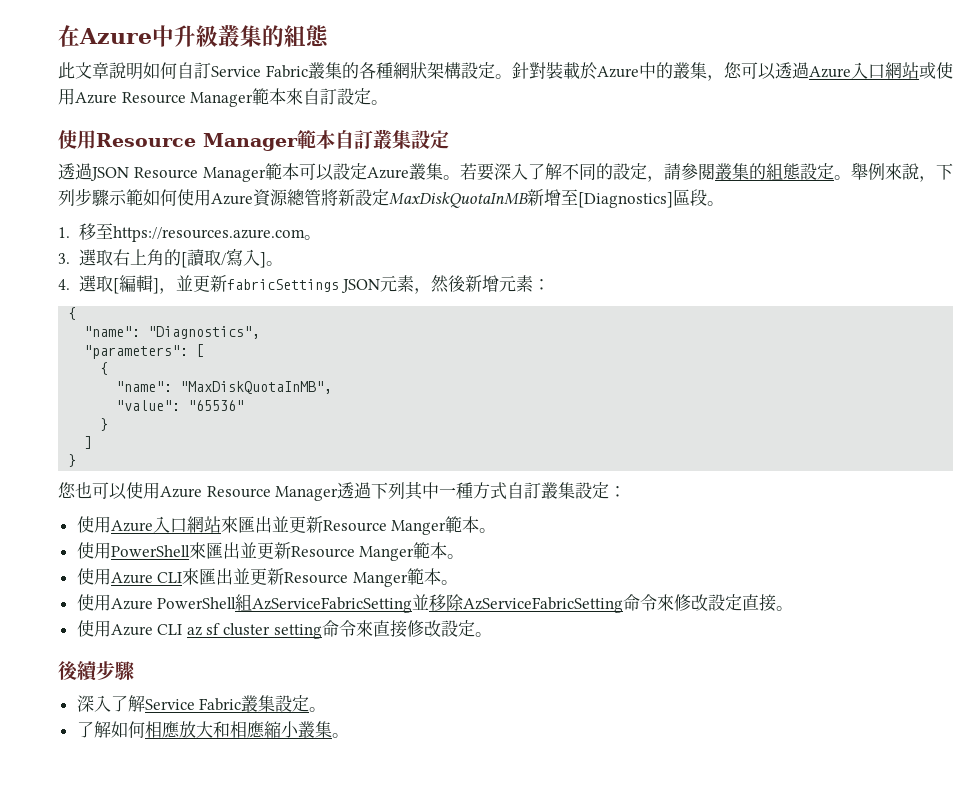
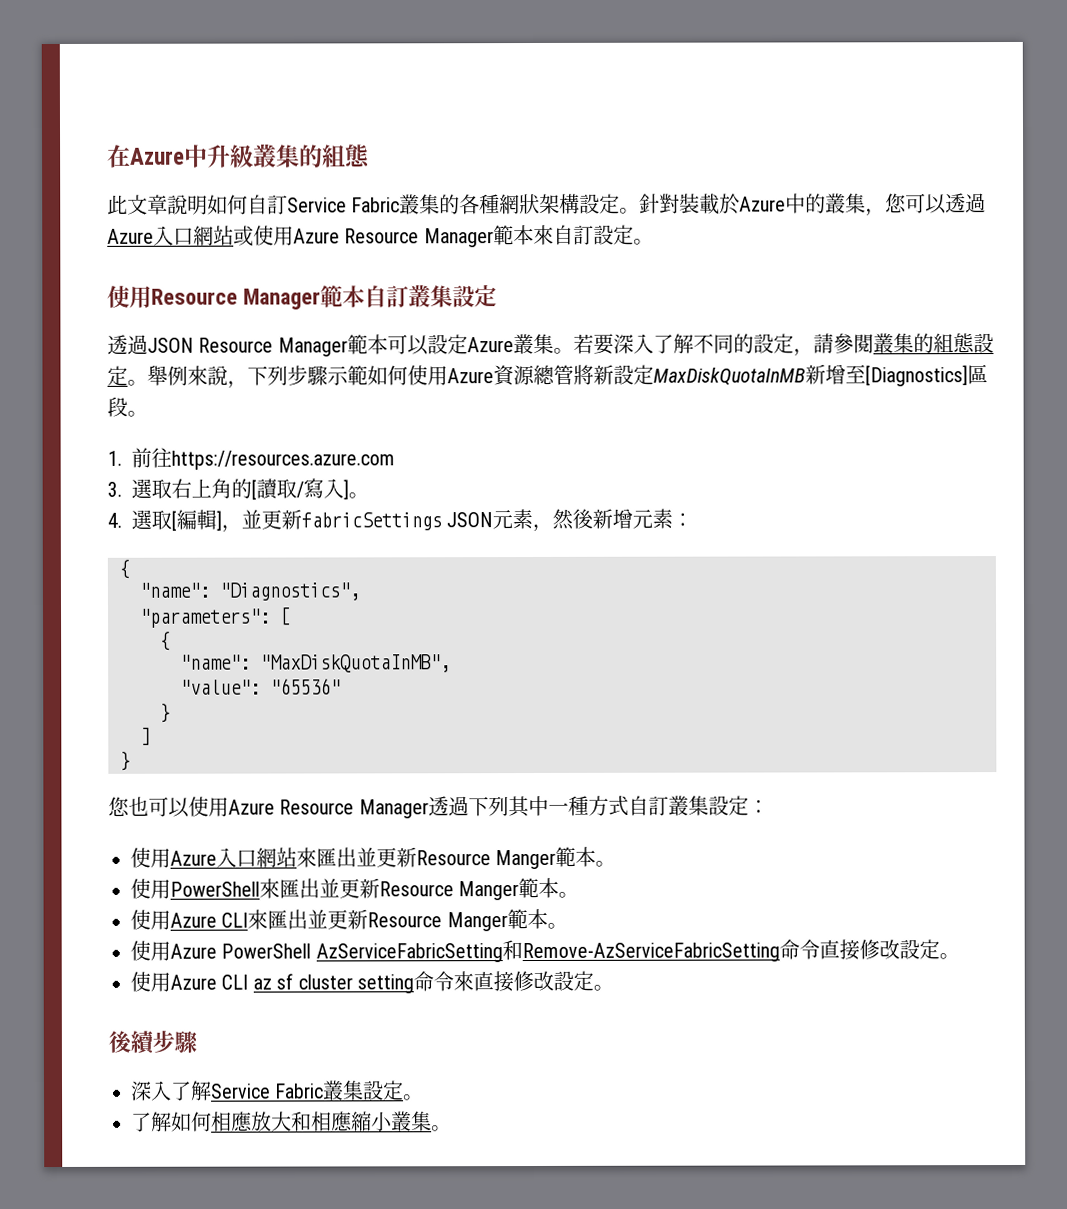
- 1.移至https://resources.azure.com。
+ 1.前往https://resources.azure.com
- 使用Azure PowerShell組AzServiceFabricSetting並移除AzServiceFabricSetting命令來修改設定直接。
+ 使用Azure PowerShell AzServiceFabricSetting和Remove-AzServiceFabricSetting命令直接修改設定。

